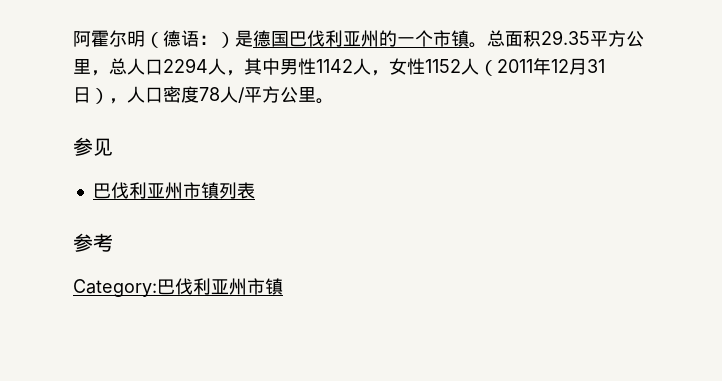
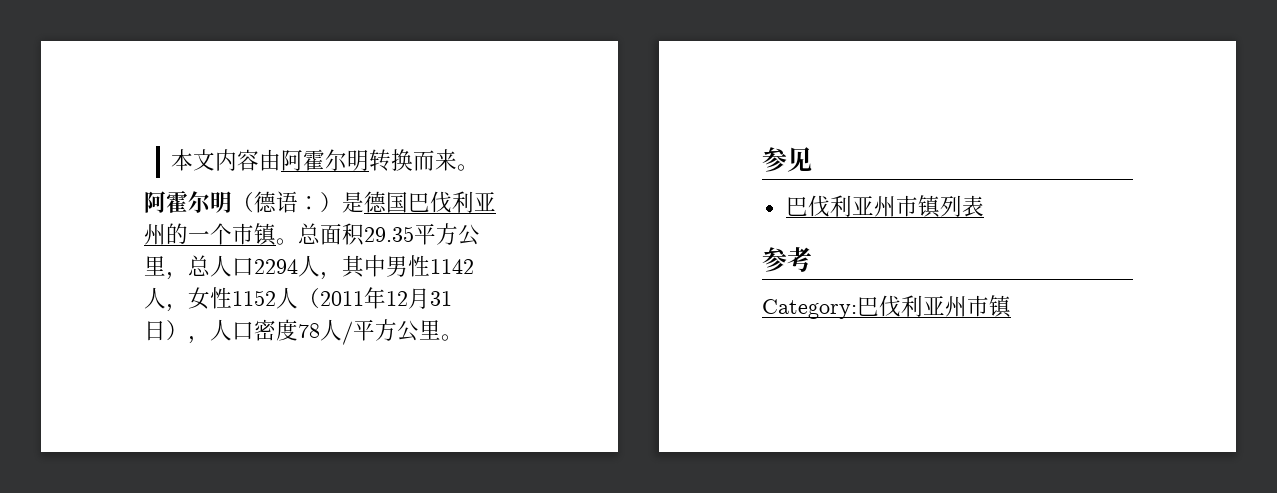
+ 本文内容由阿霍尔明转换而来。

